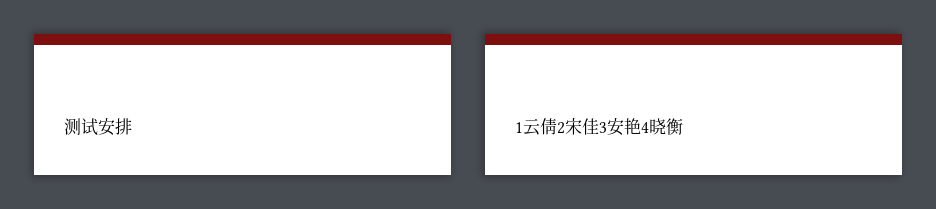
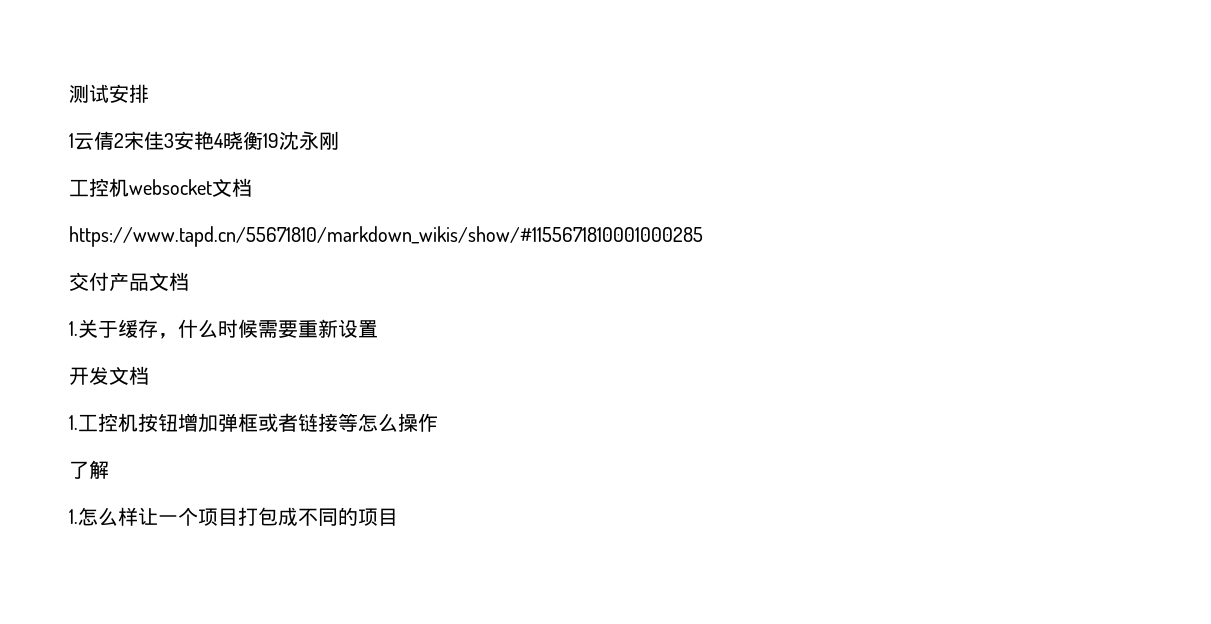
- 1云倩2宋佳3安艳4晓衡
+ 1云倩2宋佳3安艳4晓衡19沈永刚
+ 工控机websocket文档
+ https://www.tapd.cn/55671810/markdown_wikis/show/#1155671810001000285
+ 交付产品文档
+ 1.关于缓存，什么时候需要重新设置
+ 开发文档
+ 1.工控机按钮增加弹框或者链接等怎么操作
+ 了解
+ 1.怎么样让一个项目打包成不同的项目

